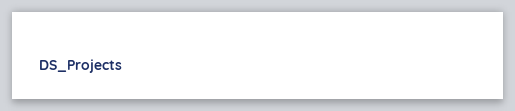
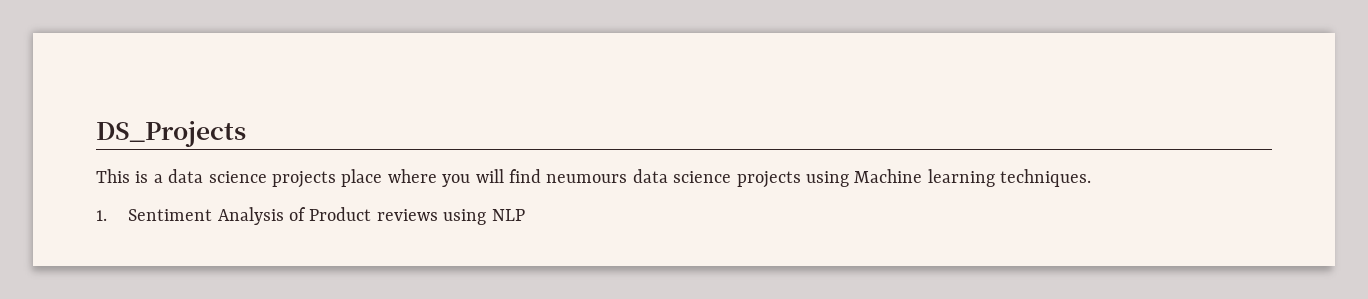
+ This is a data science projects place where you will find neumours data science projects using Machine learning techniques.
+ 1. Sentiment Analysis of Product reviews using NLP

